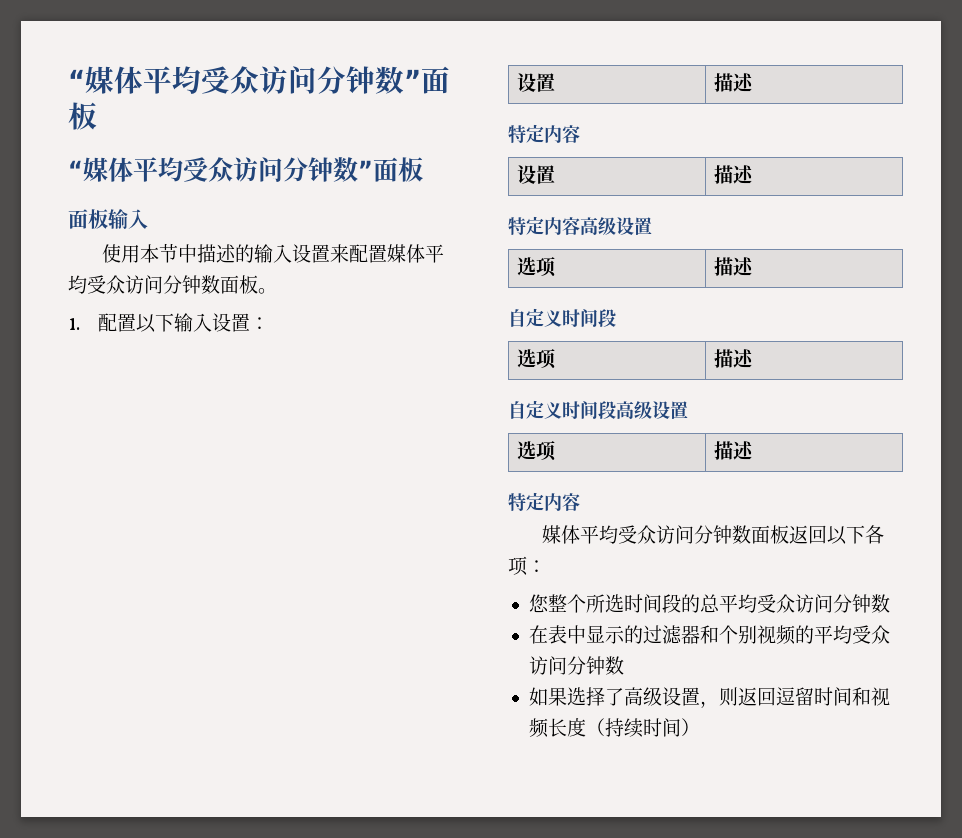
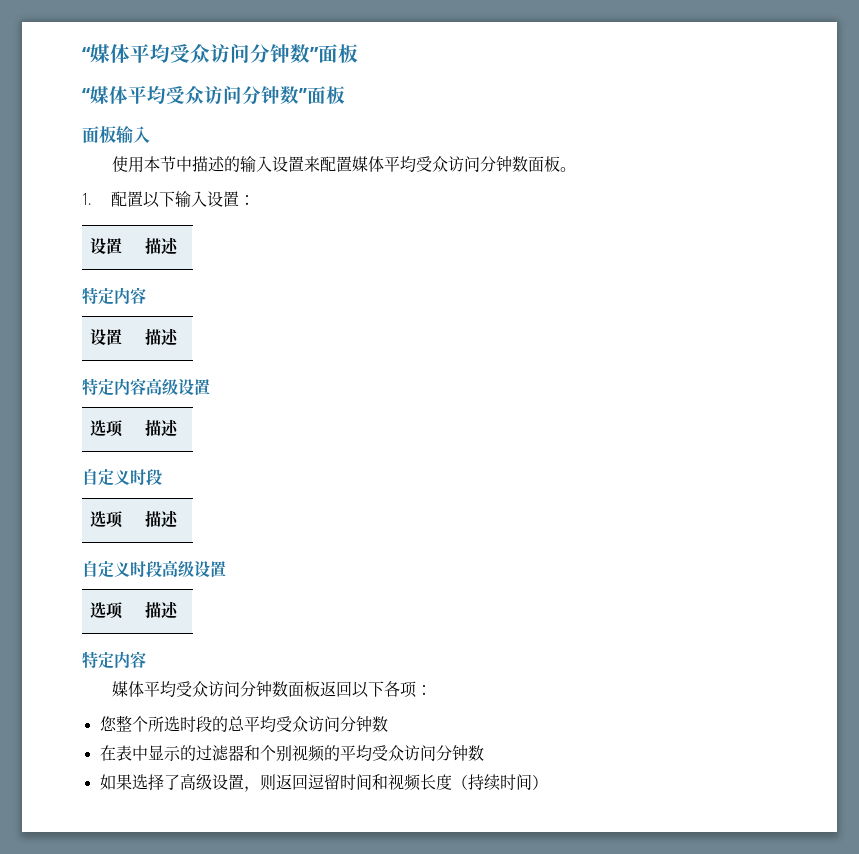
  特定内容高级设置
  选项 | 描述
- 自定义时间段
+ 自定义时段
- 自定义时间段高级设置
+ 自定义时段高级设置
- 您整个所选时间段的总平均受众访问分钟数
+ 您整个所选时段的总平均受众访问分钟数

